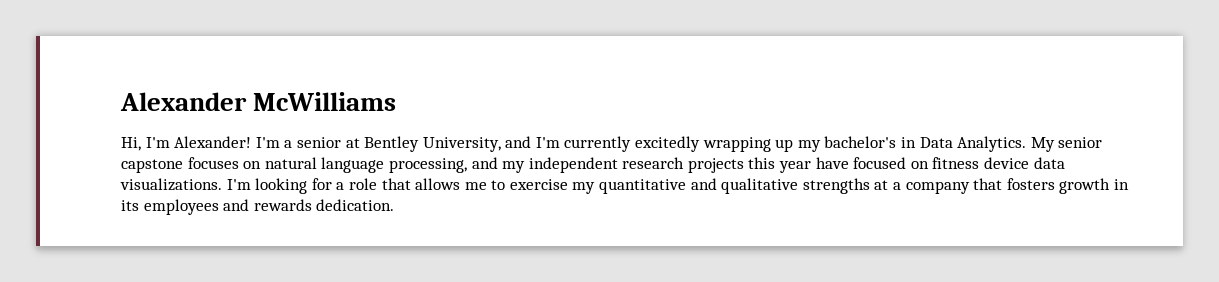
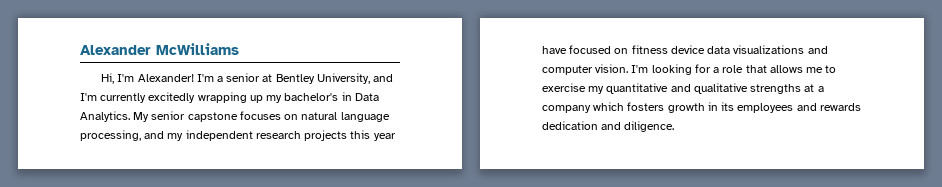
- My senior capstone focuses on natural language processing, and my independent research projects this year have focused on fitness device data visualizations.
+ My senior capstone focuses on natural language processing, and my independent research projects this year have focused on fitness device data visualizations and computer vision.
- I'm looking for a role that allows me to exercise my quantitative and qualitative strengths at a company that fosters growth in its employees and rewards dedication.
+ I'm looking for a role that allows me to exercise my quantitative and qualitative strengths at a company which fosters growth in its employees and rewards dedication and diligence.

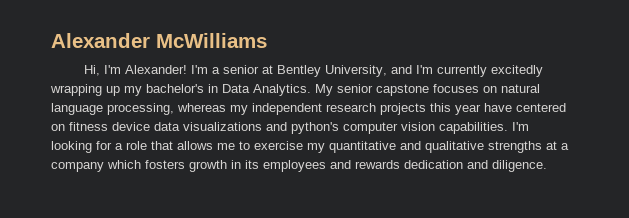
- My senior capstone focuses on natural language processing, and my independent research projects this year have focused on fitness device data visualizations and computer vision.
+ My senior capstone focuses on natural language processing, whereas my independent research projects this year have centered on fitness device data visualizations and python's computer vision capabilities.

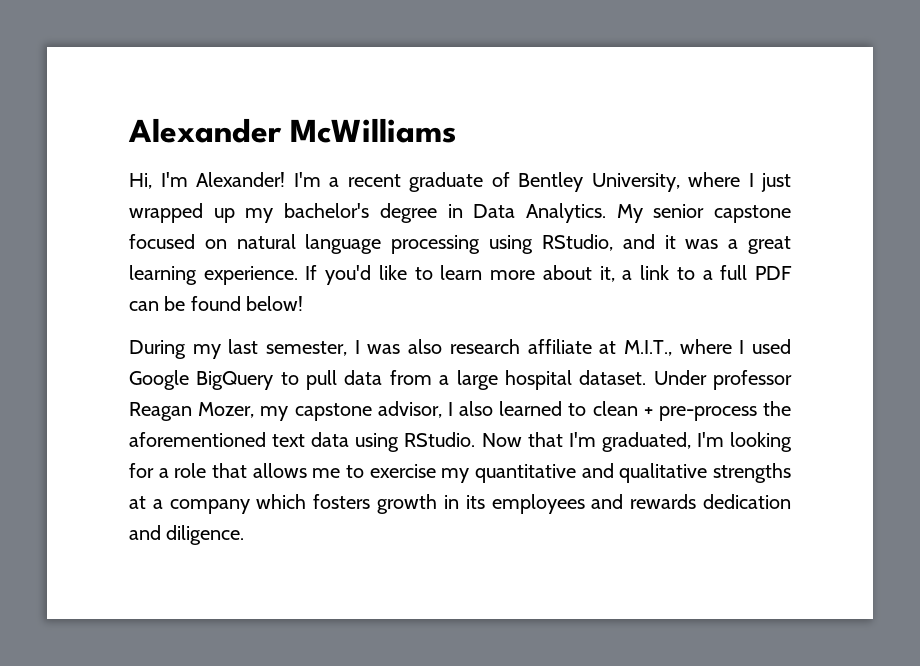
- I'm a senior at Bentley University, and I'm currently excitedly wrapping up my bachelor's in Data Analytics.
+ I'm a recent graduate of Bentley University, where I just wrapped up my bachelor's degree in Data Analytics.
- My senior capstone focuses on natural language processing, whereas my independent research projects this year have centered on fitness device data visualizations and python's computer vision capabilities. I'm looking for a role that allows me to exercise my quantitative and qualitative strengths at a company which fosters growth in its employees and rewards dedication and diligence.
+ My senior capstone focused on natural language processing using RStudio, and it was a great learning experience. If you'd like to learn more about it, a link to a full PDF can be found below!
+ During my last semester, I was also research affiliate at M.I.T., where I used Google BigQuery to pull data from a large hospital dataset. Under professor Reagan Mozer, my capstone advisor, I also learned to clean + pre-process the aforementioned text data using RStudio. Now that I'm graduated, I'm looking for a role that allows me to exercise my quantitative and qualitative strengths at a company which fosters growth in its employees and rewards dedication and diligence.

